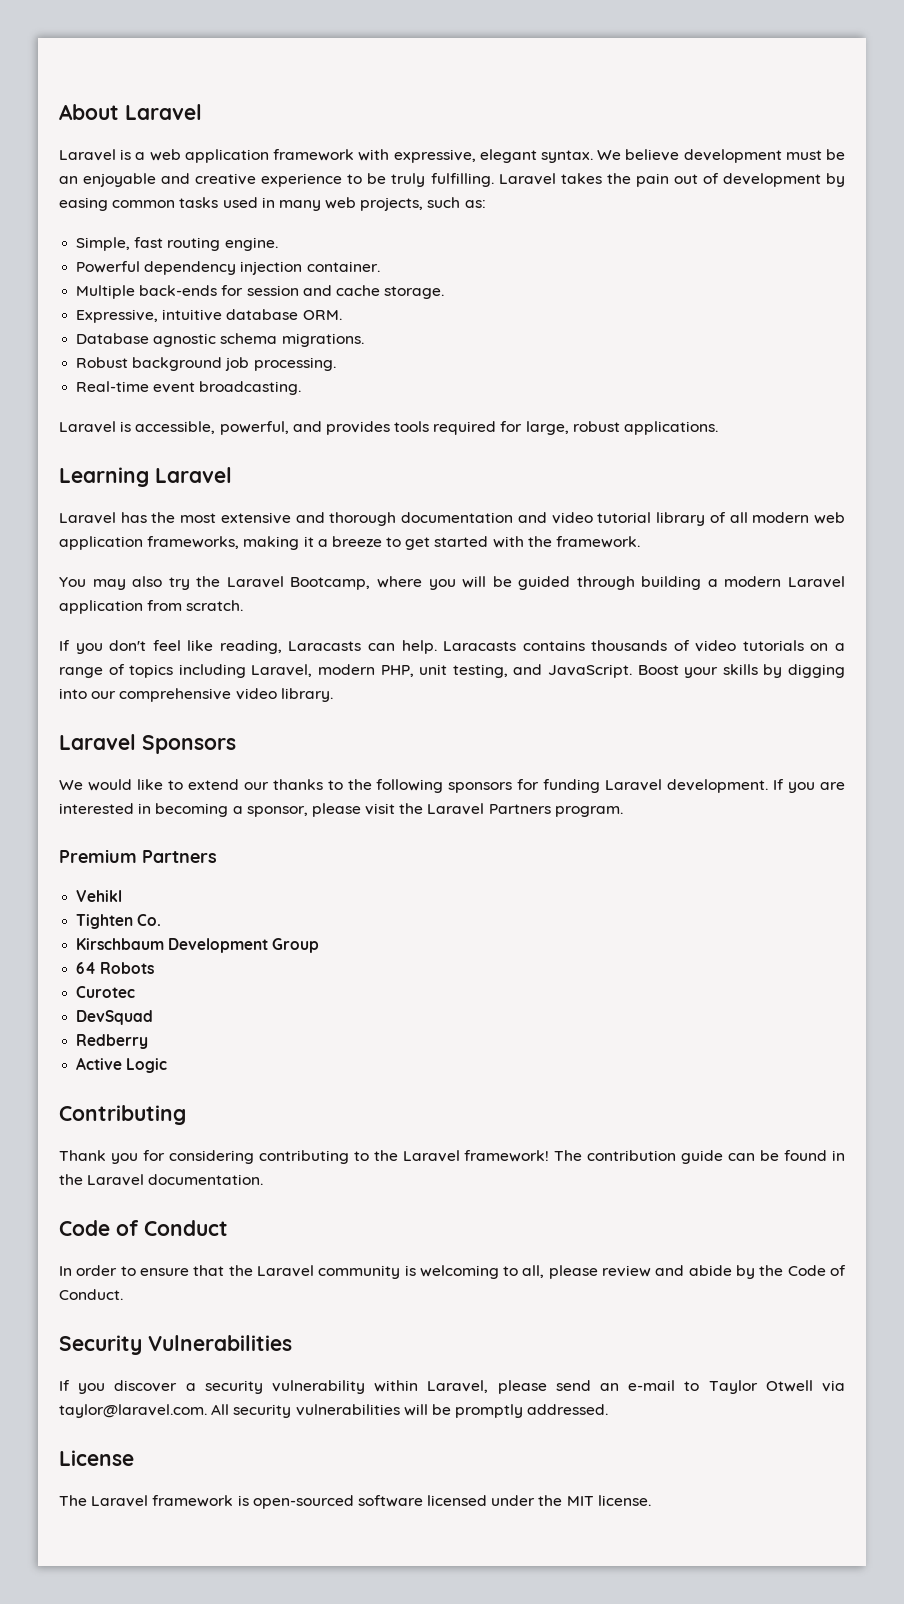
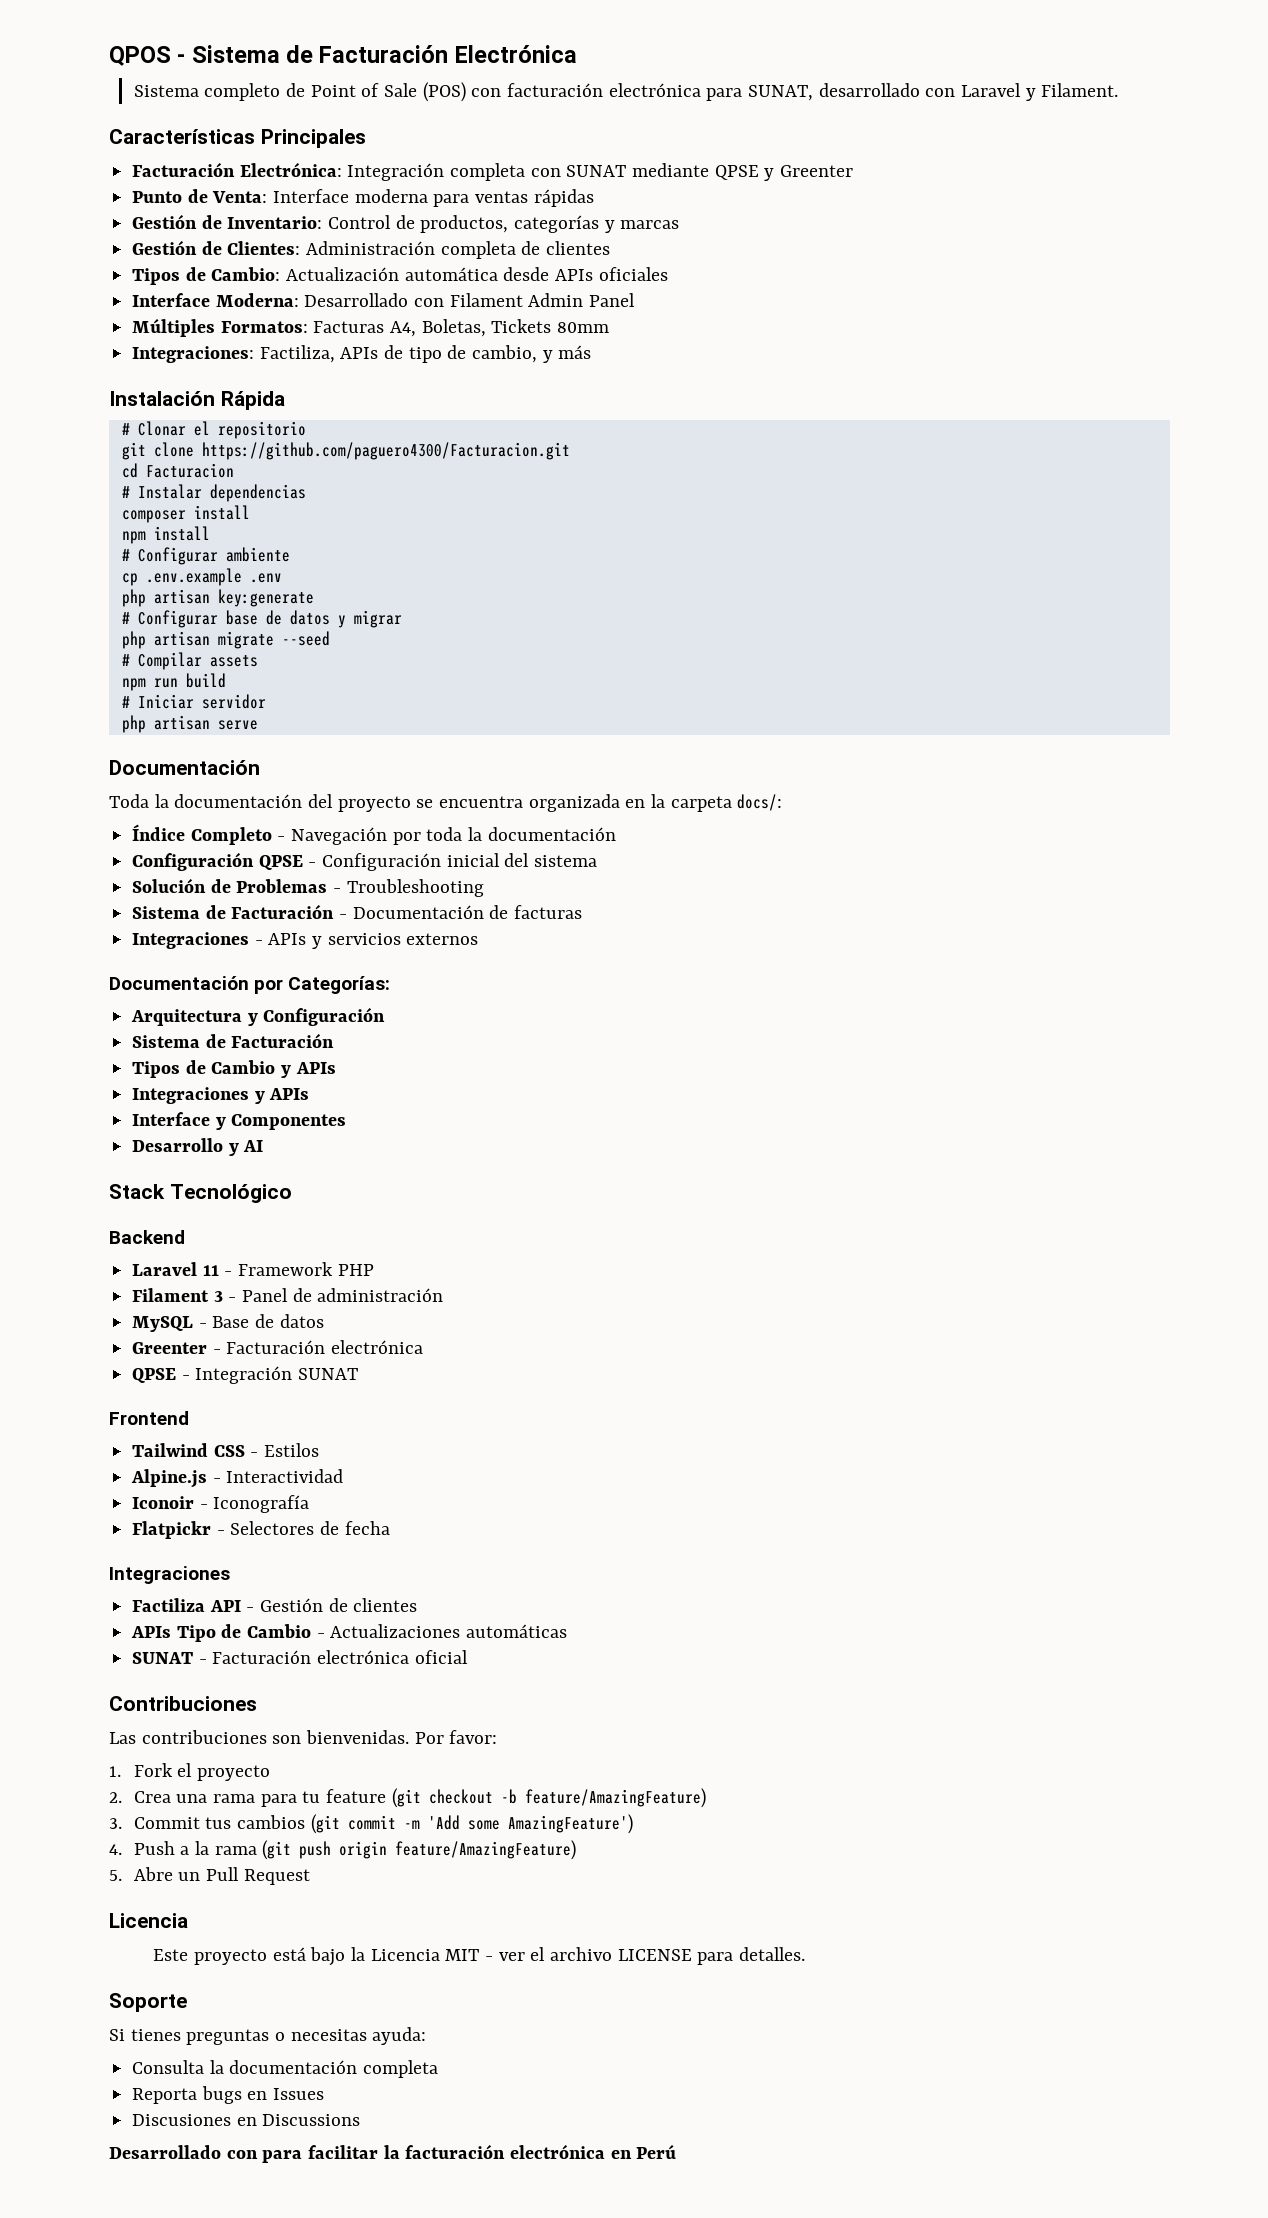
- About Laravel
- Laravel is a web application framework with expressive, elegant syntax. We believe development must be an enjoyable and creative experience to be truly fulfilling. Laravel takes the pain out of development by easing common tasks used in many web projects, such as:
- Simple, fast routing engine.
- Powerful dependency injection container.
- Multiple back-ends for session and cache storage.
- Expressive, intuitive database ORM.
- Database agnostic schema migrations.
- Robust background job processing.
- Real-time event broadcasting.
- Laravel is accessible, powerful, and provides tools required for large, robust applications.
- Learning Laravel
- Laravel has the most extensive and thorough documentation and video tutorial library of all modern web application frameworks, making it a breeze to get started with the framework.
- You may also try the Laravel Bootcamp, where you will be guided through building a modern Laravel application from scratch.
- If you don't feel like reading, Laracasts can help. Laracasts contains thousands of video tutorials on a range of topics including Laravel, modern PHP, unit testing, and JavaScript. Boost your skills by digging into our comprehensive video library.
- Laravel Sponsors
- We would like to extend our thanks to the following sponsors for funding Laravel development. If you are interested in becoming a sponsor, please visit the Laravel Partners program.
- Premium Partners
- Vehikl
- Tighten Co.
- Kirschbaum Development Group
- 64 Robots
- Curotec
- DevSquad
- Redberry
- Active Logic
- Contributing
- Thank you for considering contributing to the Laravel framework! The contribution guide can be found in the Laravel documentation.
- Code of Conduct
- In order to ensure that the Laravel community is welcoming to all, please review and abide by the Code of Conduct.
- Security Vulnerabilities
- If you discover a security vulnerability within Laravel, please send an e-mail to Taylor Otwell via taylor@laravel.com. All security vulnerabilities will be promptly addressed.
- License
- The Laravel framework is open-sourced software licensed under the MIT license.
+ QPOS - Sistema de Facturación Electrónica
+ Sistema completo de Point of Sale (POS) con facturación electrónica para SUNAT, desarrollado con Laravel y Filament.
+ Características Principales
+ Facturación Electrónica: Integración completa con SUNAT mediante QPSE y Greenter
+ Punto de Venta: Interface moderna para ventas rápidas
+ Gestión de Inventario: Control de productos, categorías y marcas
+ Gestión de Clientes: Administración completa de clientes
+ Tipos de Cambio: Actualización automática desde APIs oficiales
+ Interface Moderna: Desarrollado con Filament Admin Panel
+ Múltiples Formatos: Facturas A4, Boletas, Tickets 80mm
+ Integraciones: Factiliza, APIs de tipo de cambio, y más
+ Instalación Rápida
+ # Clonar el repositorio
+ git clone https://github.com/paguero4300/Facturacion.git
+ cd Facturacion
+ # Instalar dependencias
+ composer install
+ npm install
+ # Configurar ambiente
+ cp .env.example .env
+ php artisan key:generate
+ # Configurar base de datos y migrar
+ php artisan migrate --seed
+ # Compilar assets
+ npm run build
+ # Iniciar servidor
+ php artisan serve
+ Documentación
+ Toda la documentación del proyecto se encuentra organizada en la carpeta docs/:
+ Índice Completo - Navegación por toda la documentación
+ Configuración QPSE - Configuración inicial del sistema
+ Solución de Problemas - Troubleshooting
+ Sistema de Facturación - Documentación de facturas
+ Integraciones - APIs y servicios externos
+ Documentación por Categorías:
+ Arquitectura y Configuración
+ Sistema de Facturación
+ Tipos de Cambio y APIs
+ Integraciones y APIs
+ Interface y Componentes
+ Desarrollo y AI
+ Stack Tecnológico
+ Backend
+ Laravel 11 - Framework PHP
+ Filament 3 - Panel de administración
+ MySQL - Base de datos
+ Greenter - Facturación electrónica
+ QPSE - Integración SUNAT
+ Frontend
+ Tailwind CSS - Estilos
+ Alpine.js - Interactividad
+ Iconoir - Iconografía
+ Flatpickr - Selectores de fecha
+ Integraciones
+ Factiliza API - Gestión de clientes
+ APIs Tipo de Cambio - Actualizaciones automáticas
+ SUNAT - Facturación electrónica oficial
+ Contribuciones
+ Las contribuciones son bienvenidas. Por favor:
+ 1. Fork el proyecto
+ 2. Crea una rama para tu feature (git checkout -b feature/AmazingFeature)
+ 3. Commit tus cambios (git commit -m 'Add some AmazingFeature')
+ 4. Push a la rama (git push origin feature/AmazingFeature)
+ 5. Abre un Pull Request
+ Licencia
+ Este proyecto está bajo la Licencia MIT - ver el archivo LICENSE para detalles.
+ Soporte
+ Si tienes preguntas o necesitas ayuda:
+ Consulta la documentación completa
+ Reporta bugs en Issues
+ Discusiones en Discussions
+ Desarrollado con para facilitar la facturación electrónica en Perú

